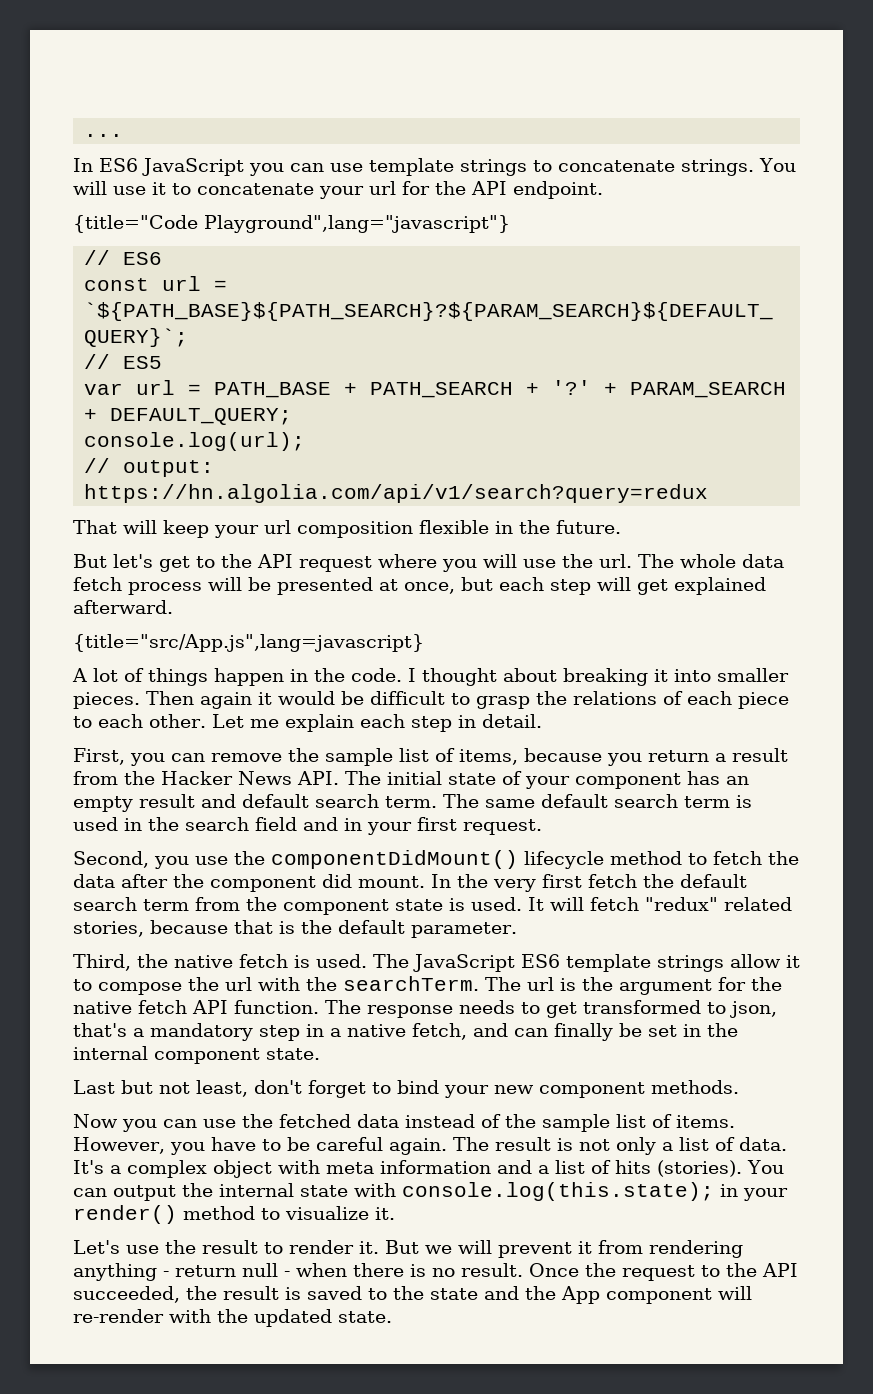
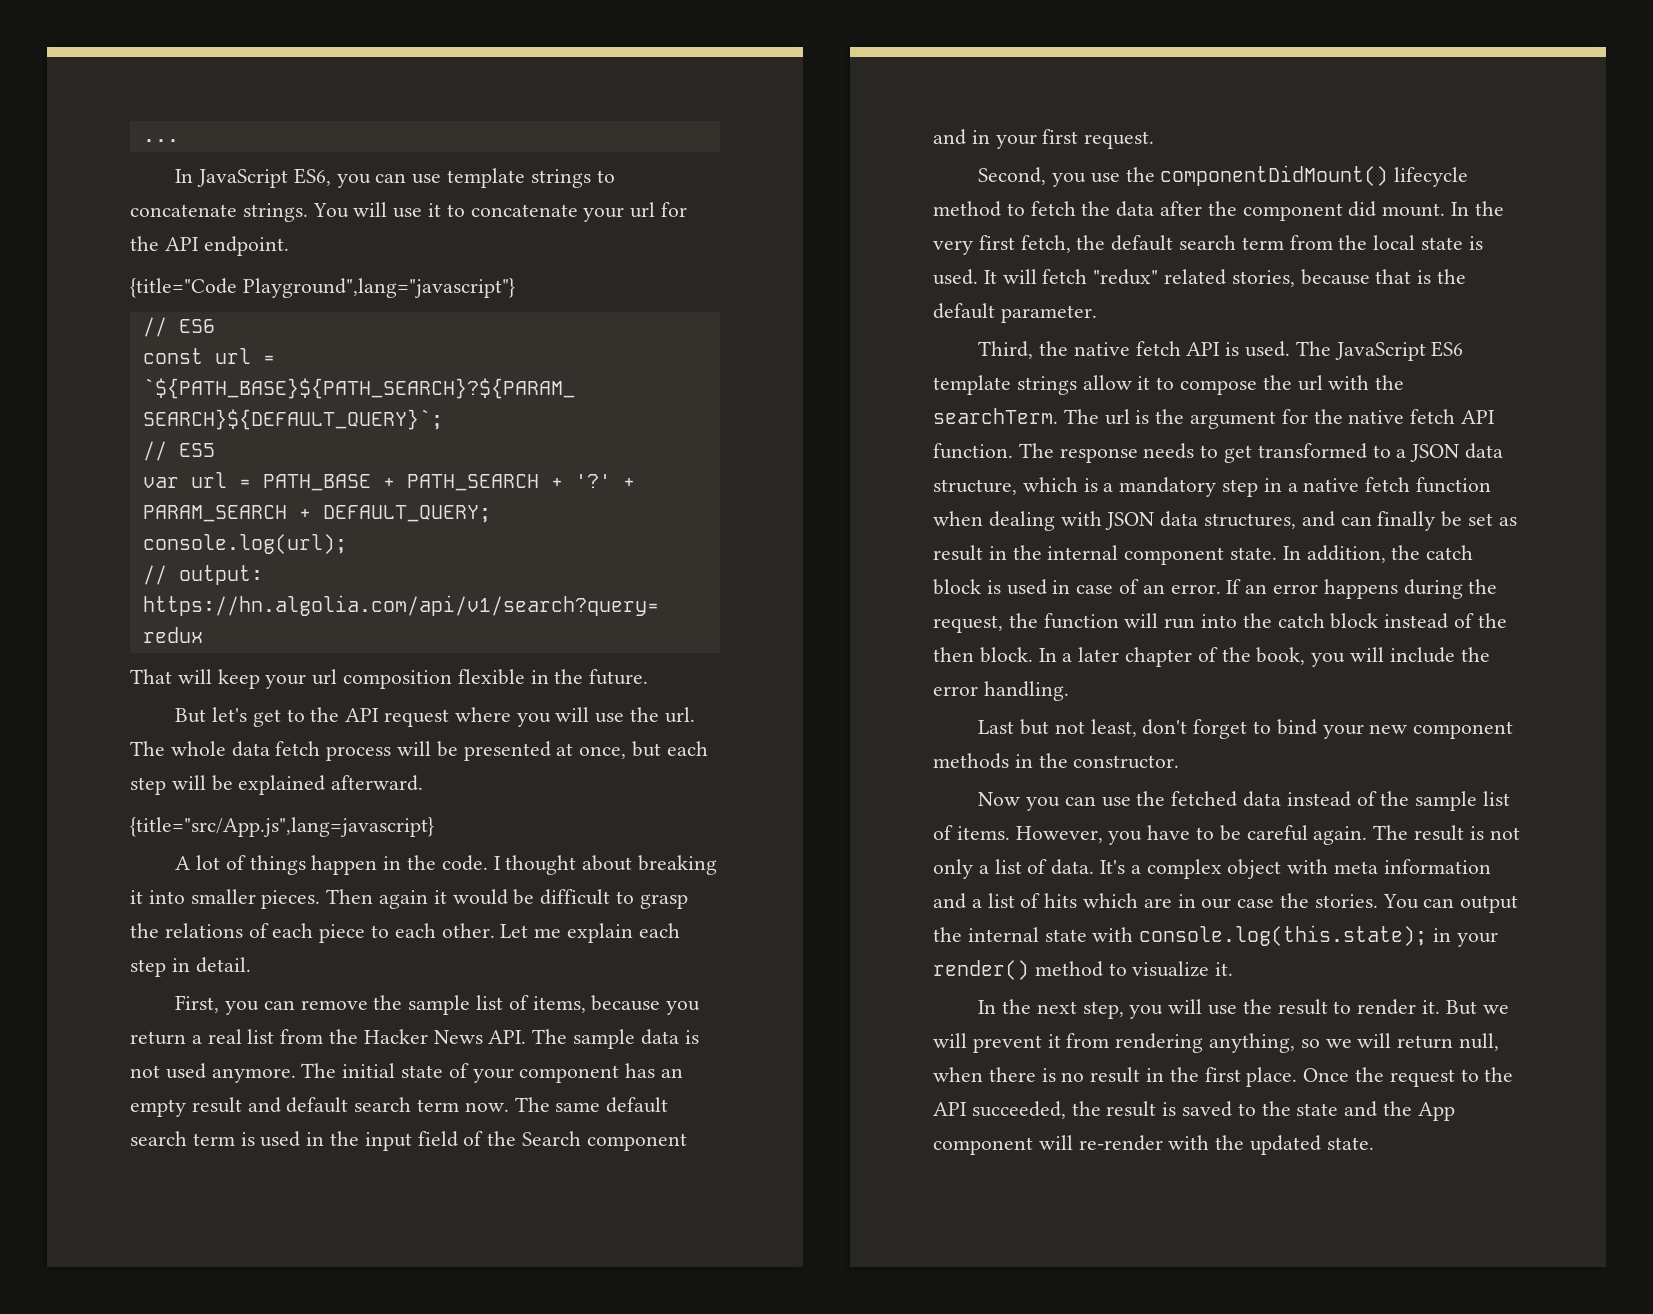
- In ES6 JavaScript you can use template strings to concatenate strings.
+ In JavaScript ES6, you can use template strings to concatenate strings.
- The whole data fetch process will be presented at once, but each step will get explained afterward.
+ The whole data fetch process will be presented at once, but each step will be explained afterward.
- First, you can remove the sample list of items, because you return a result from the Hacker News API. The initial state of your component has an empty result and default search term.
+ First, you can remove the sample list of items, because you return a real list from the Hacker News API. The sample data is not used anymore. The initial state of your component has an empty result and default search term now.
- The same default search term is used in the search field and in your first request.
+ The same default search term is used in the input field of the Search component and in your first request.
- In the very first fetch the default search term from the component state is used.
+ In the very first fetch, the default search term from the local state is used.
- Third, the native fetch is used.
+ Third, the native fetch API is used.
- The response needs to get transformed to json, that's a mandatory step in a native fetch, and can finally be set in the internal component state.
+ The response needs to get transformed to a JSON data structure, which is a mandatory step in a native fetch function when dealing with JSON data structures, and can finally be set as result in the internal component state. In addition, the catch block is used in case of an error. If an error happens during the request, the function will run into the catch block instead of the then block. In a later chapter of the book, you will include the error handling.
- Last but not least, don't forget to bind your new component methods.
+ Last but not least, don't forget to bind your new component methods in the constructor.
- It's a complex object with meta information and a list of hits (stories).
+ It's a complex object with meta information and a list of hits which are in our case the stories.
- Let's use the result to render it.
+ In the next step, you will use the result to render it.
- But we will prevent it from rendering anything - return null - when there is no result.
+ But we will prevent it from rendering anything, so we will return null, when there is no result in the first place.

